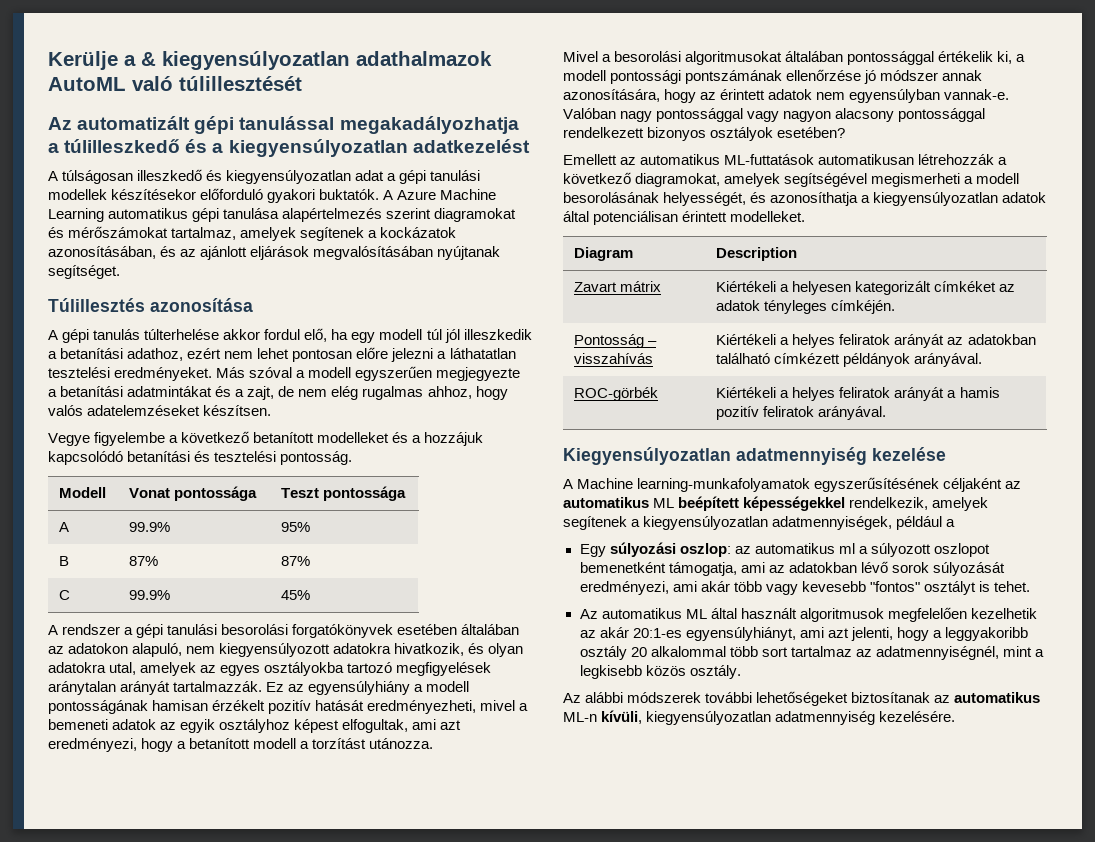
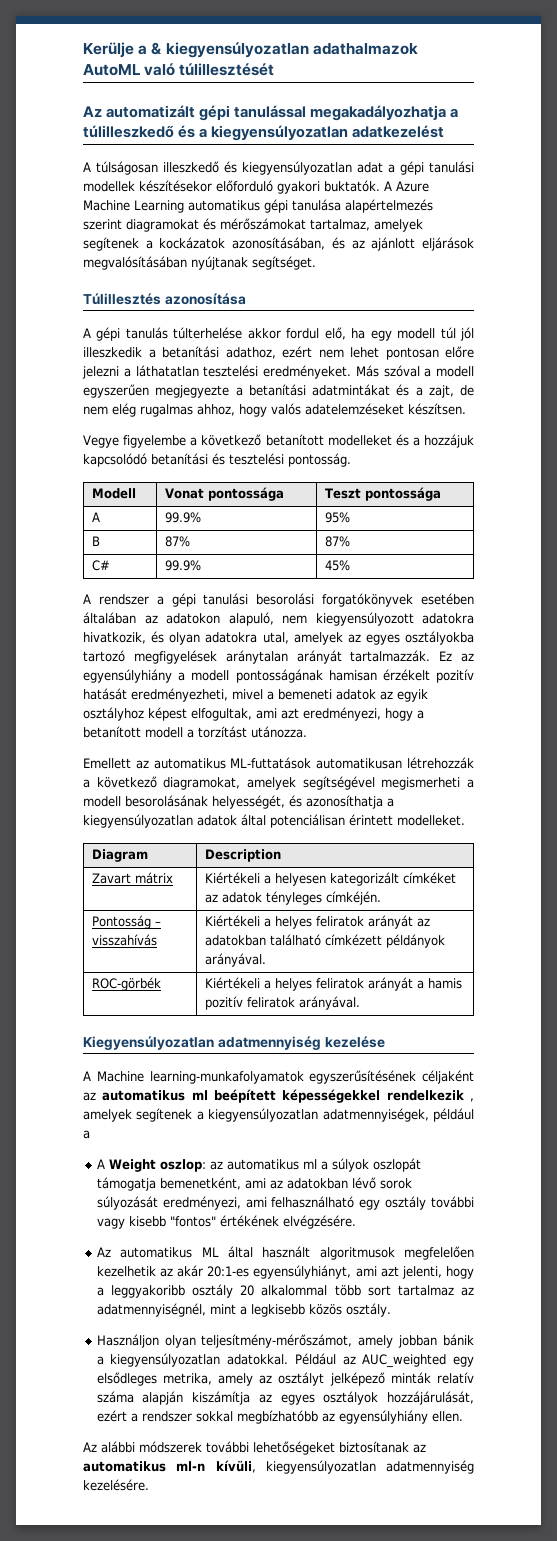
- C | 99.9% | 45%
+ C# | 99.9% | 45%
- Mivel a besorolási algoritmusokat általában pontossággal értékelik ki, a modell pontossági pontszámának ellenőrzése jó módszer annak azonosítására, hogy az érintett adatok nem egyensúlyban vannak-e. Valóban nagy pontossággal vagy nagyon alacsony pontossággal rendelkezett bizonyos osztályok esetében?
- A Machine learning-munkafolyamatok egyszerűsítésének céljaként az automatikus ML beépített képességekkel rendelkezik, amelyek segítenek a kiegyensúlyozatlan adatmennyiségek, például a
+ A Machine learning-munkafolyamatok egyszerűsítésének céljaként az automatikus ml beépített képességekkel rendelkezik , amelyek segítenek a kiegyensúlyozatlan adatmennyiségek, például a
- Egy súlyozási oszlop: az automatikus ml a súlyozott oszlopot bemenetként támogatja, ami az adatokban lévő sorok súlyozását eredményezi, ami akár több vagy kevesebb "fontos" osztályt is tehet.
+ A Weight oszlop: az automatikus ml a súlyok oszlopát támogatja bemenetként, ami az adatokban lévő sorok súlyozását eredményezi, ami felhasználható egy osztály további vagy kisebb "fontos" értékének elvégzésére.
+ Használjon olyan teljesítmény-mérőszámot, amely jobban bánik a kiegyensúlyozatlan adatokkal. Például az AUC_weighted egy elsődleges metrika, amely az osztályt jelképező minták relatív száma alapján kiszámítja az egyes osztályok hozzájárulását, ezért a rendszer sokkal megbízhatóbb az egyensúlyhiány ellen.
- Az alábbi módszerek további lehetőségeket biztosítanak az automatikus ML-n kívüli, kiegyensúlyozatlan adatmennyiség kezelésére.
+ Az alábbi módszerek további lehetőségeket biztosítanak az automatikus ml-n kívüli, kiegyensúlyozatlan adatmennyiség kezelésére.

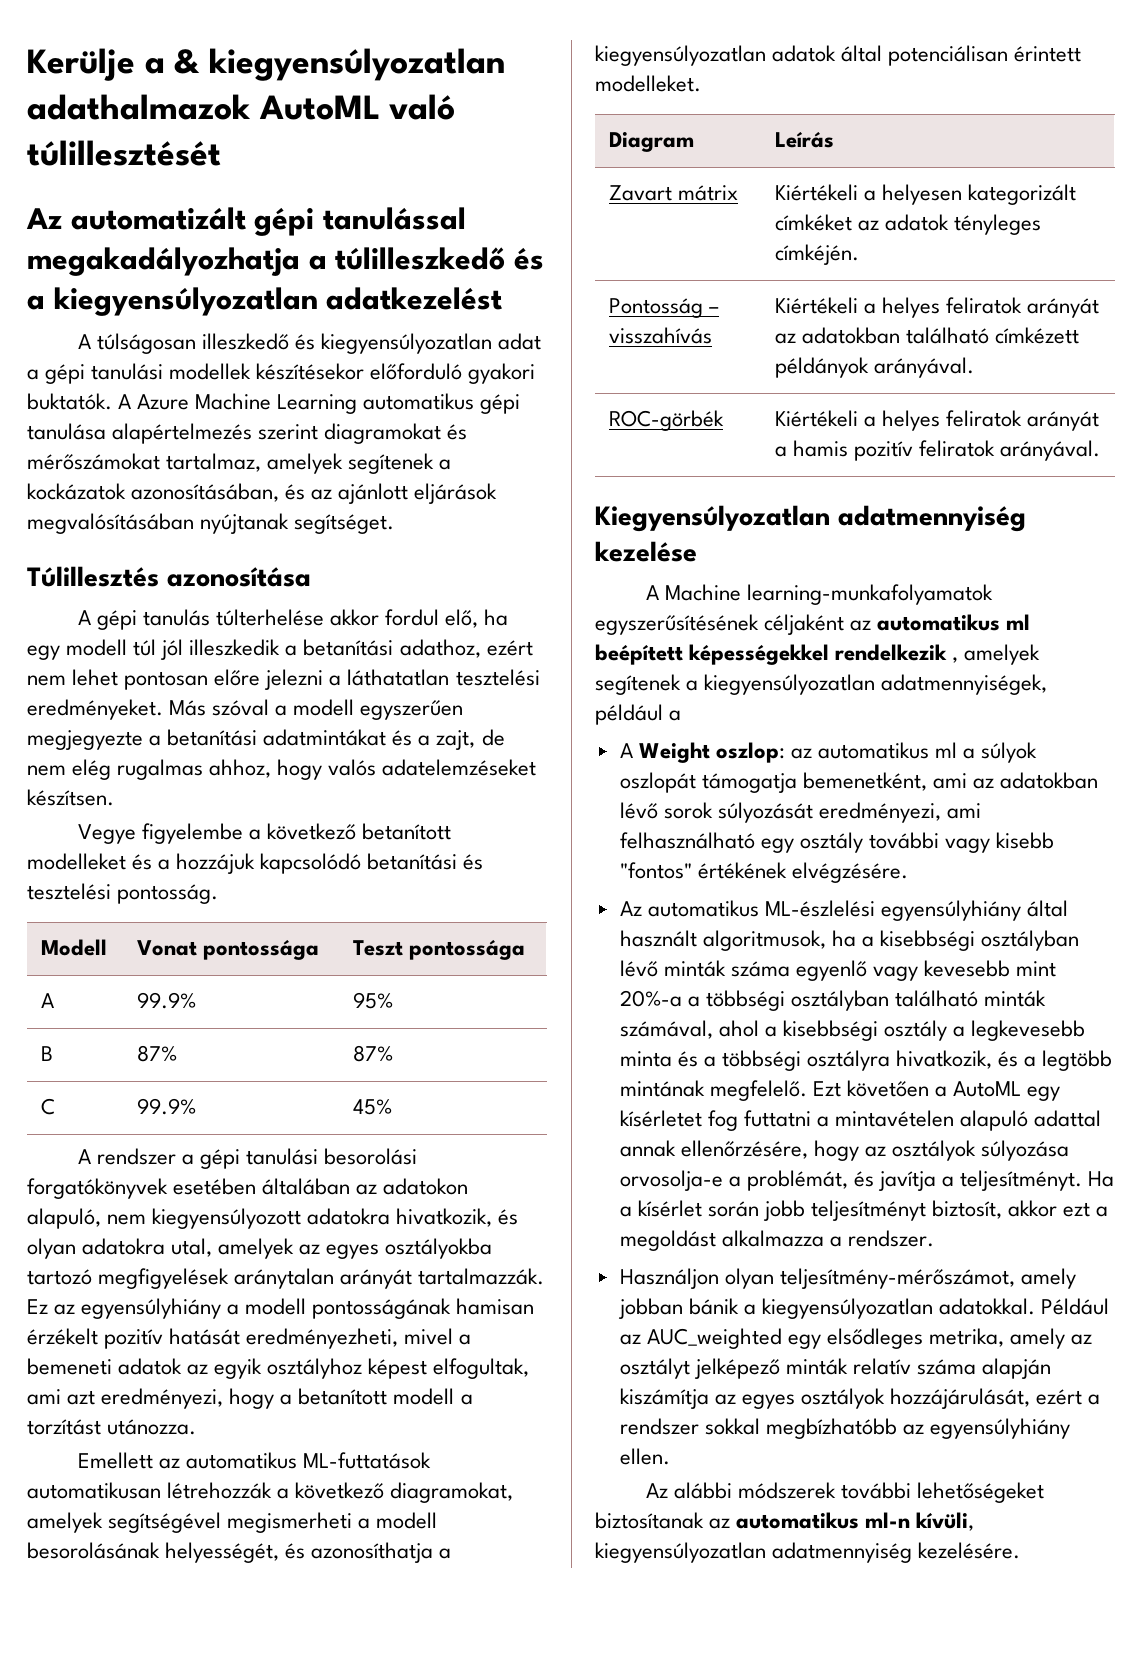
- C# | 99.9% | 45%
+ C | 99.9% | 45%
- Diagram | Description
+ Diagram | Leírás
- Az automatikus ML által használt algoritmusok megfelelően kezelhetik az akár 20:1-es egyensúlyhiányt, ami azt jelenti, hogy a leggyakoribb osztály 20 alkalommal több sort tartalmaz az adatmennyiségnél, mint a legkisebb közös osztály.
+ Az automatikus ML-észlelési egyensúlyhiány által használt algoritmusok, ha a kisebbségi osztályban lévő minták száma egyenlő vagy kevesebb mint 20%-a a többségi osztályban található minták számával, ahol a kisebbségi osztály a legkevesebb minta és a többségi osztályra hivatkozik, és a legtöbb mintának megfelelő. Ezt követően a AutoML egy kísérletet fog futtatni a mintavételen alapuló adattal annak ellenőrzésére, hogy az osztályok súlyozása orvosolja-e a problémát, és javítja a teljesítményt. Ha a kísérlet során jobb teljesítményt biztosít, akkor ezt a megoldást alkalmazza a rendszer.

